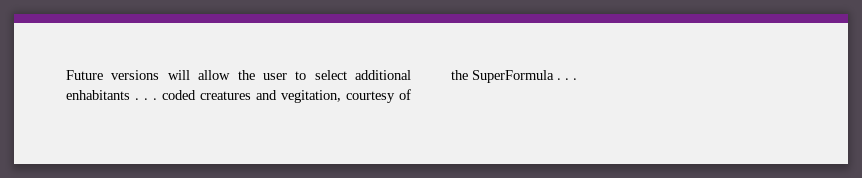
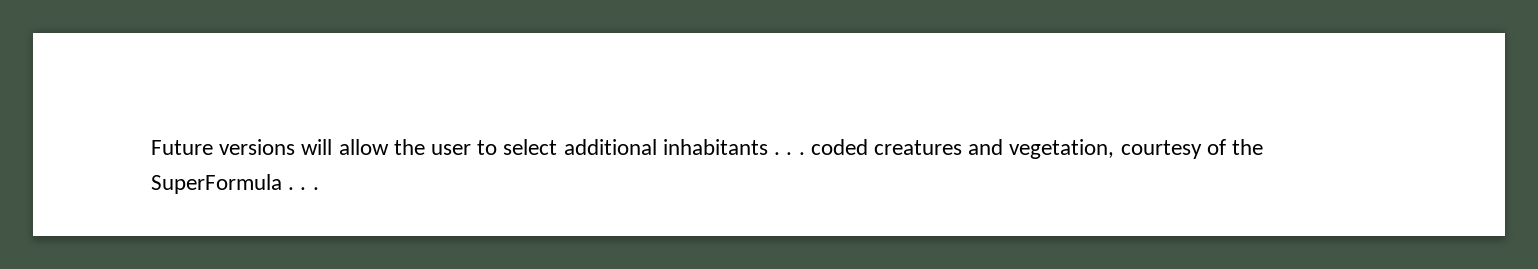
- Future versions will allow the user to select additional enhabitants . . . coded creatures and vegitation, courtesy of the SuperFormula . . .
+ Future versions will allow the user to select additional inhabitants . . . coded creatures and vegetation, courtesy of the SuperFormula . . .

